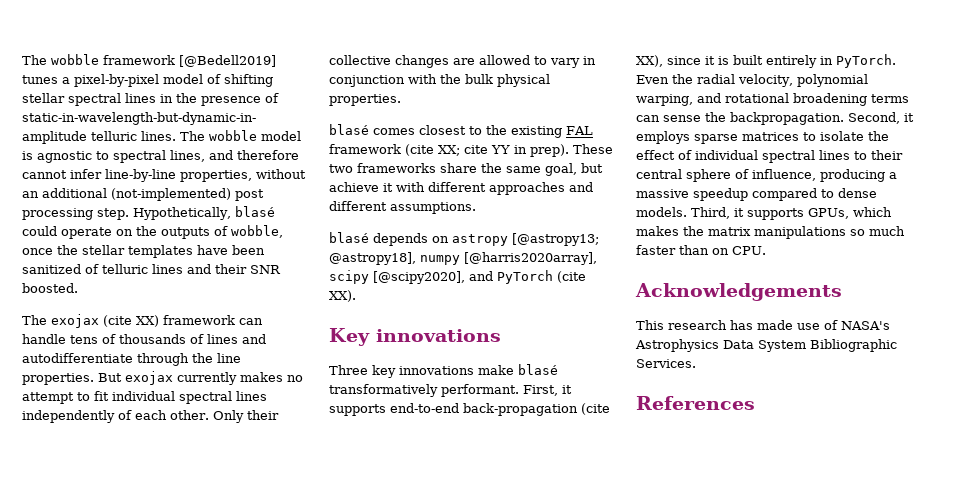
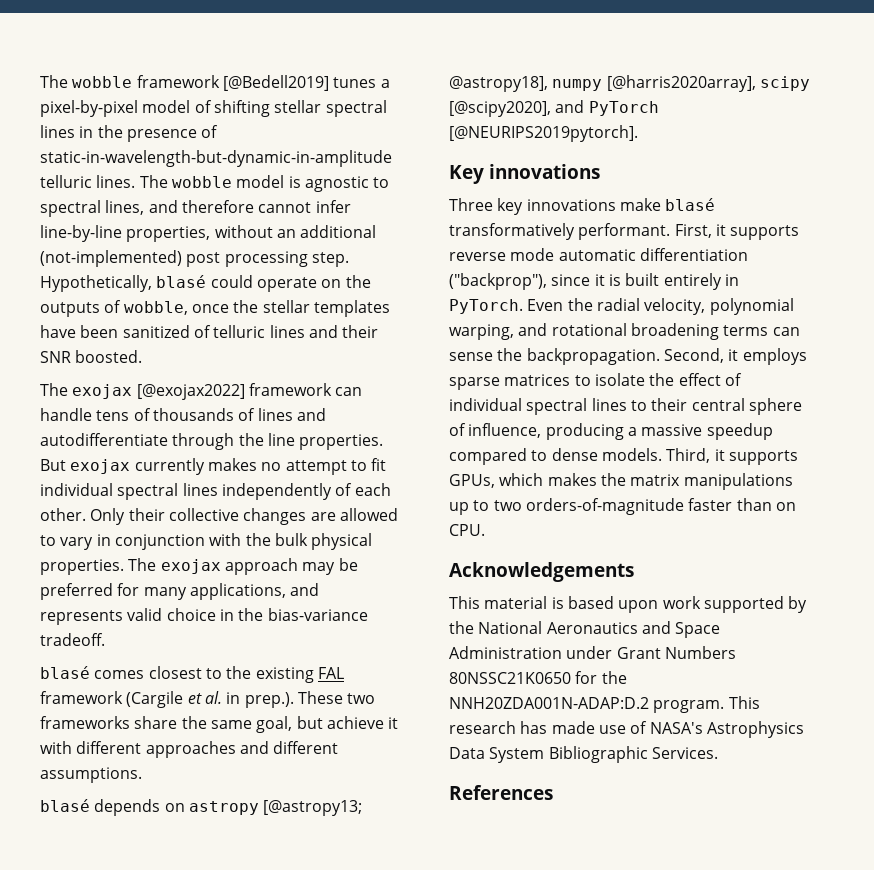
- The exojax (cite XX) framework can handle tens of thousands of lines and autodifferentiate through the line properties.
+ The exojax [@exojax2022] framework can handle tens of thousands of lines and autodifferentiate through the line properties.
+ The exojax approach may be preferred for many applications, and represents valid choice in the bias-variance tradeoff.
- blasé comes closest to the existing FAL framework (cite XX; cite YY in prep). These two frameworks share the same goal, but achieve it with different approaches and different assumptions.
+ blasé comes closest to the existing FAL framework (Cargile et al. in prep.). These two frameworks share the same goal, but achieve it with different approaches and different assumptions.
- blasé depends on astropy [@astropy13; @astropy18], numpy [@harris2020array], scipy [@scipy2020], and PyTorch (cite XX).
+ blasé depends on astropy [@astropy13; @astropy18], numpy [@harris2020array], scipy [@scipy2020], and PyTorch [@NEURIPS2019pytorch].
- First, it supports end-to-end back-propagation (cite XX), since it is built entirely in PyTorch.
+ First, it supports reverse mode automatic differentiation ("backprop"), since it is built entirely in PyTorch.
- Third, it supports GPUs, which makes the matrix manipulations so much faster than on CPU.
+ Third, it supports GPUs, which makes the matrix manipulations up to two orders-of-magnitude faster than on CPU.
- This research has made use of NASA's Astrophysics Data System Bibliographic Services.
+ This material is based upon work supported by the National Aeronautics and Space Administration under Grant Numbers 80NSSC21K0650 for the NNH20ZDA001N-ADAP:D.2 program. This research has made use of NASA's Astrophysics Data System Bibliographic Services.

